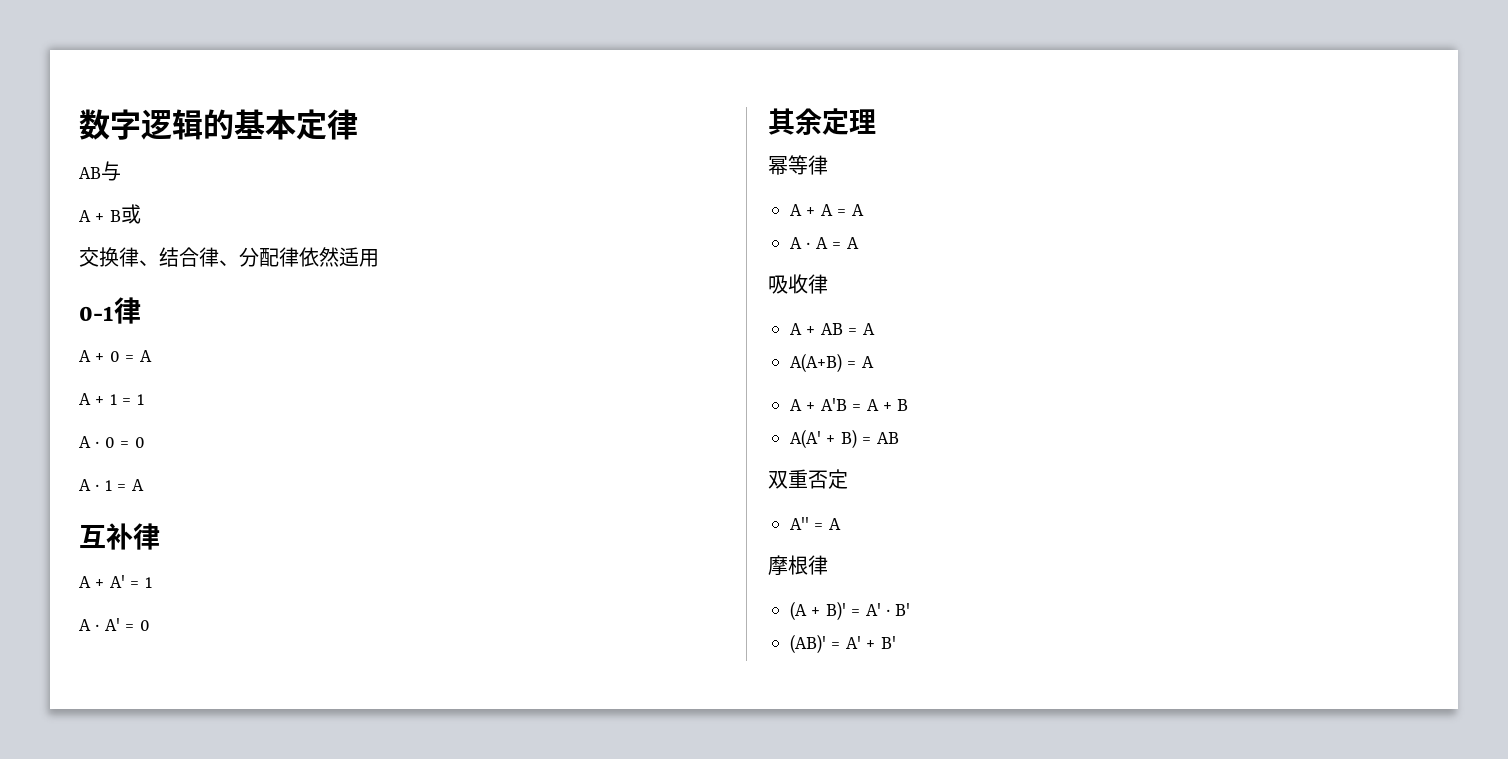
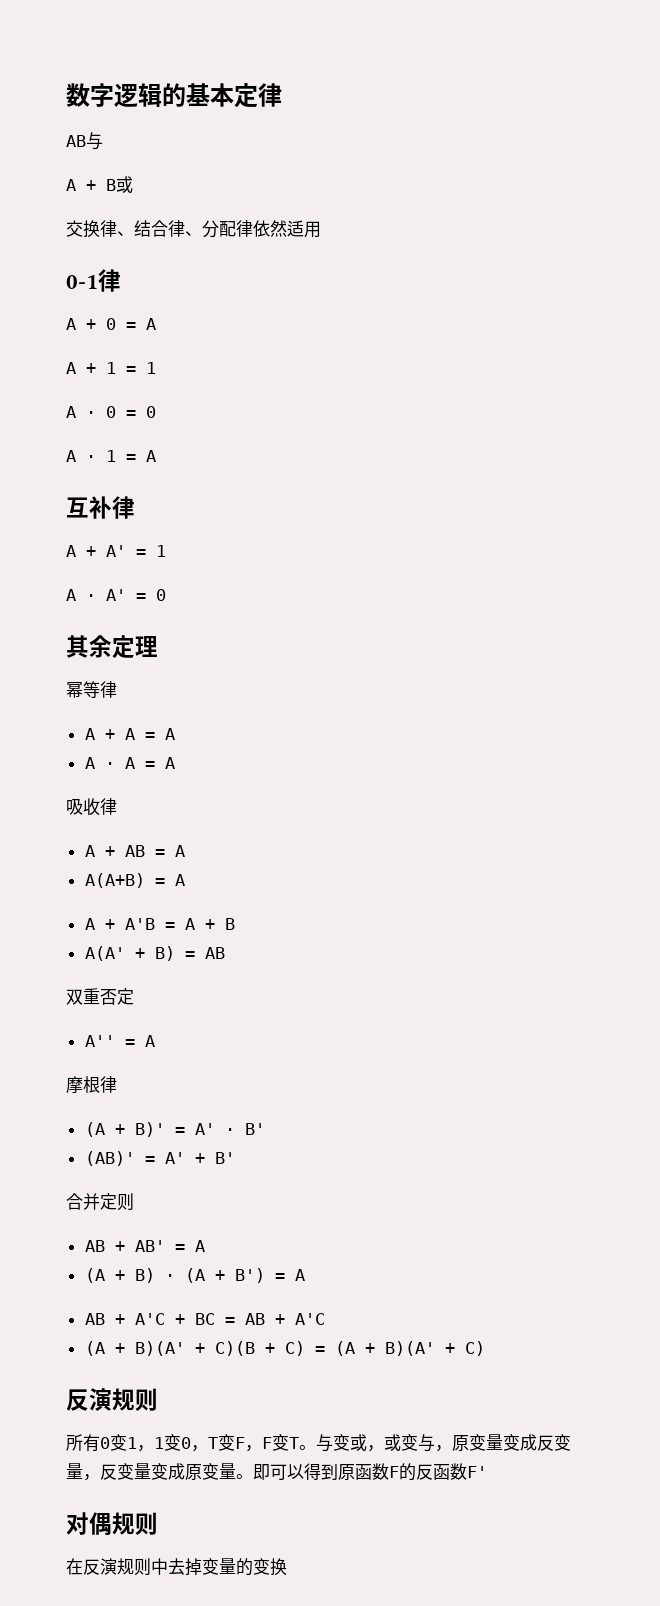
+ 合并定则
+ AB + AB' = A
+ (A + B) · (A + B') = A
+ AB + A'C + BC = AB + A'C
+ (A + B)(A' + C)(B + C) = (A + B)(A' + C)
+ 反演规则
+ 所有0变1，1变0，T变F，F变T。与变或，或变与，原变量变成反变量，反变量变成原变量。即可以得到原函数F的反函数F'
+ 对偶规则
+ 在反演规则中去掉变量的变换

